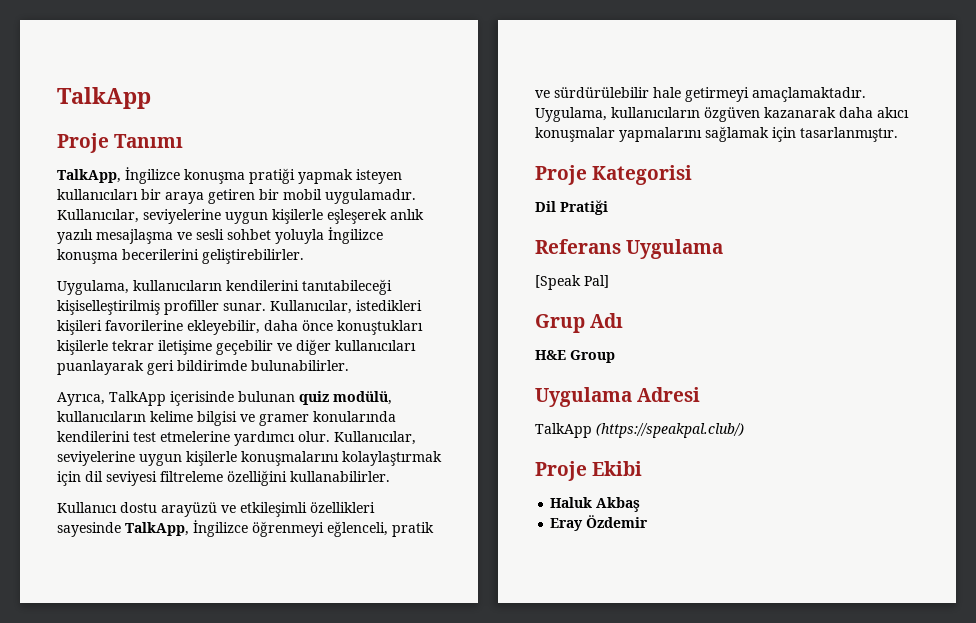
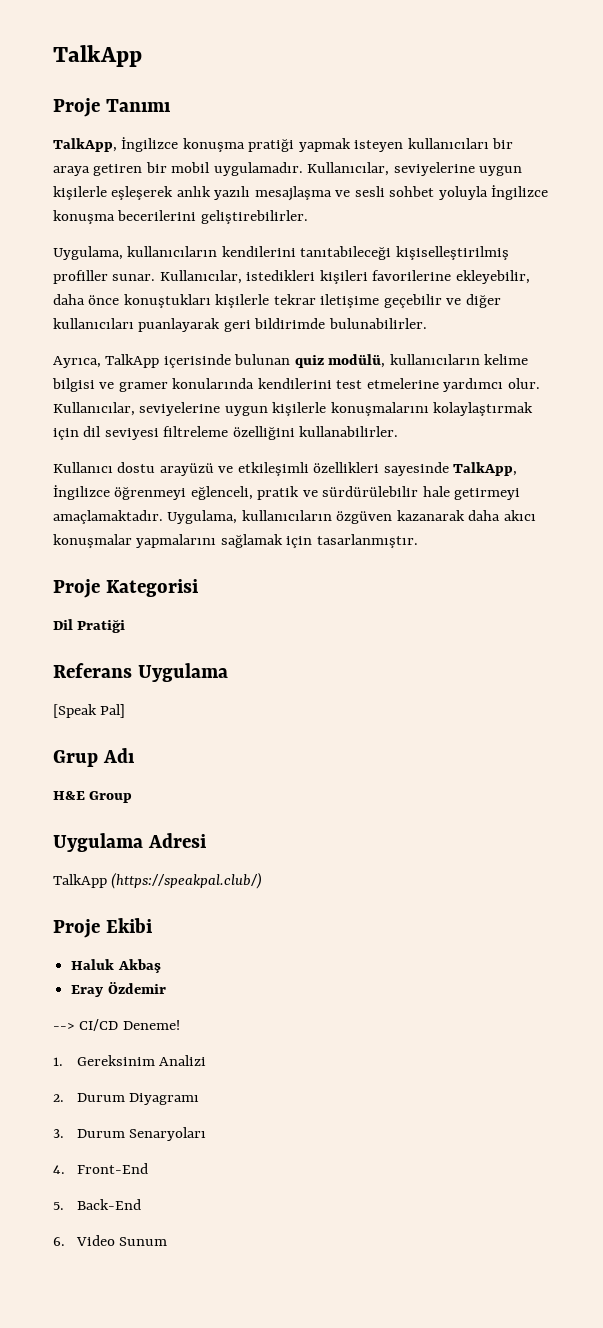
+ --> CI/CD Deneme!
+ 1. Gereksinim Analizi
+ 2. Durum Diyagramı
+ 3. Durum Senaryoları
+ 4. Front-End
+ 5. Back-End
+ 6. Video Sunum

